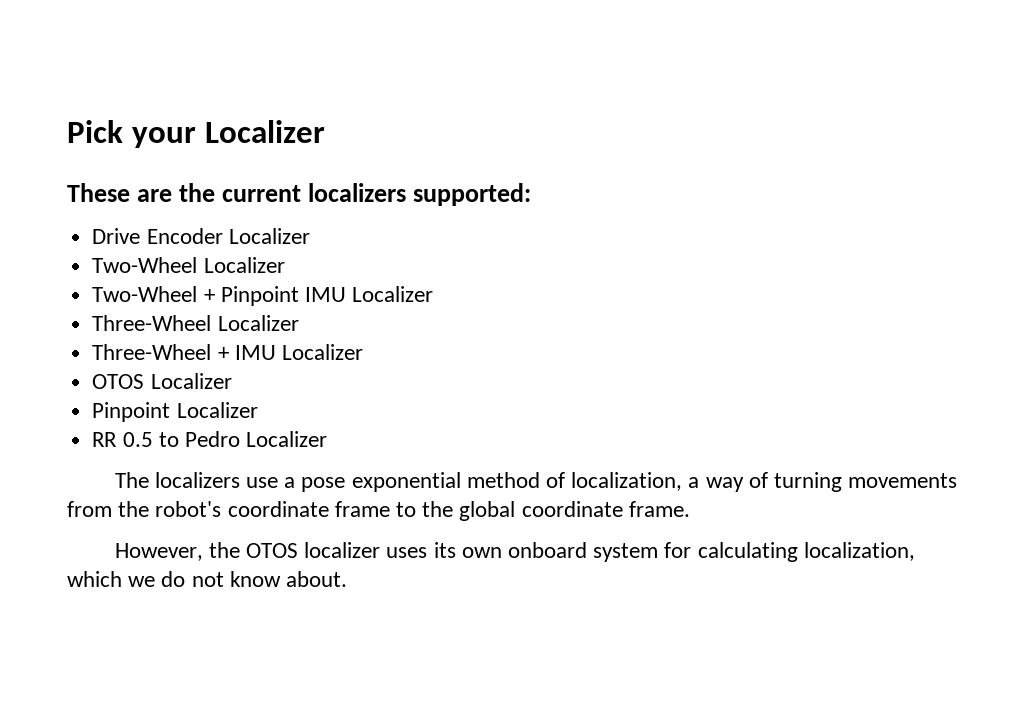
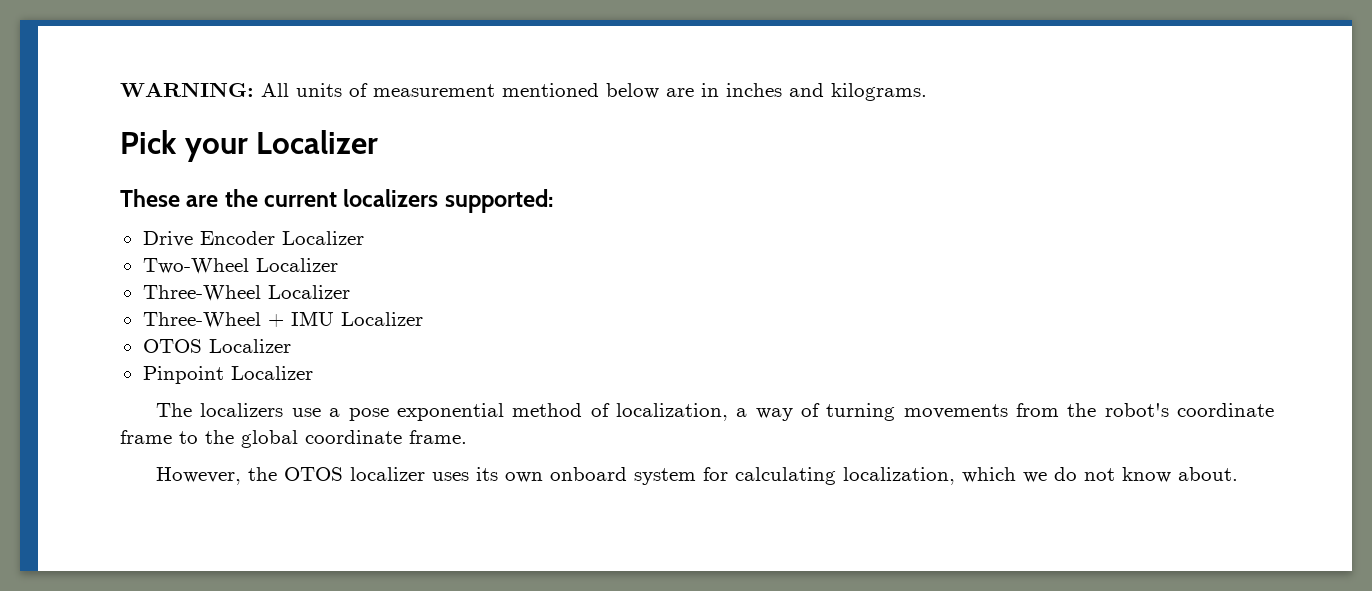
+ WARNING: All units of measurement mentioned below are in inches and kilograms.
- Two-Wheel + Pinpoint IMU Localizer
- RR 0.5 to Pedro Localizer

